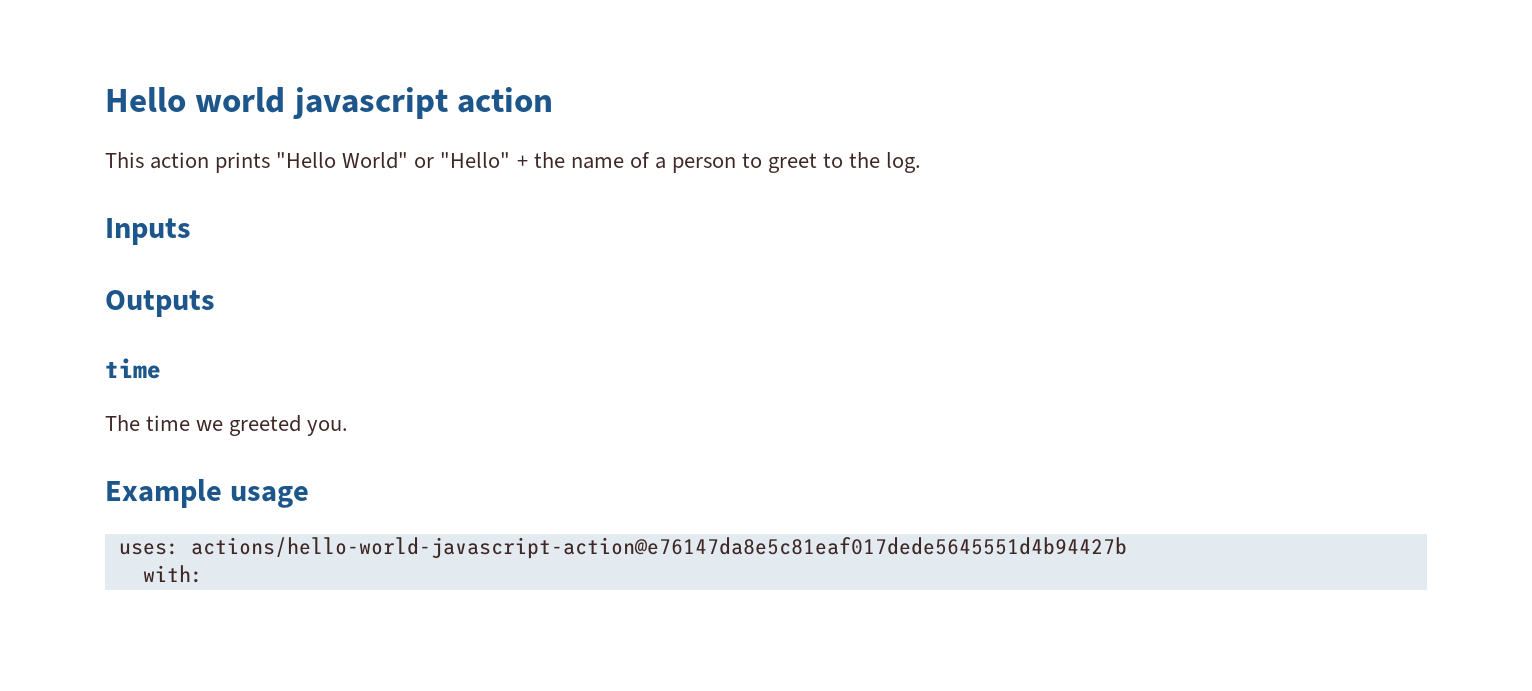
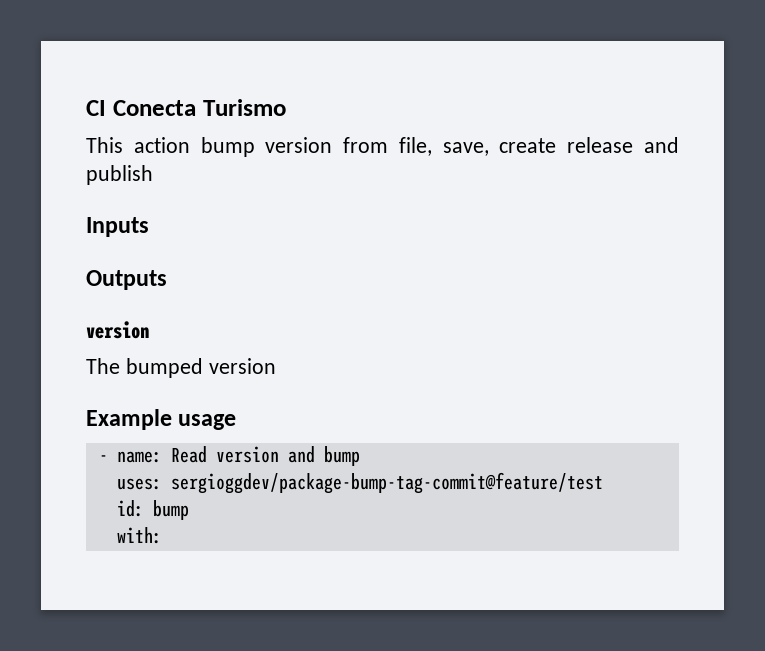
- Hello world javascript action
- This action prints "Hello World" or "Hello" + the name of a person to greet to the log.
+ CI Conecta Turismo
+ This action bump version from file, save, create release and publish
  Outputs
- time
+ version
- The time we greeted you.
+ The bumped version
  Example usage
- uses: actions/hello-world-javascript-action@e76147da8e5c81eaf017dede5645551d4b94427b
+ - name: Read version and bump
+ uses: sergioggdev/package-bump-tag-commit@feature/test
+ id: bump

